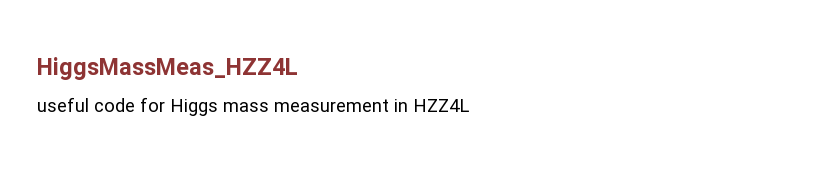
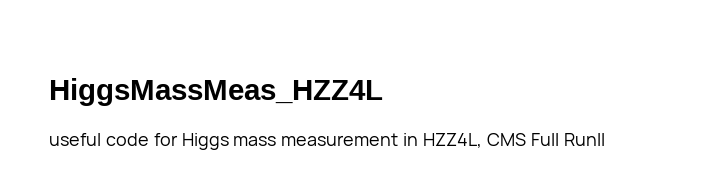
- useful code for Higgs mass measurement in HZZ4L
+ useful code for Higgs mass measurement in HZZ4L, CMS Full RunII

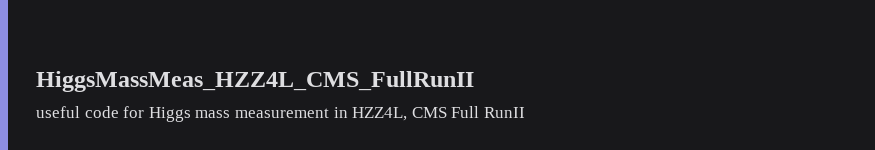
- HiggsMassMeas_HZZ4L
+ HiggsMassMeas_HZZ4L_CMS_FullRunII

